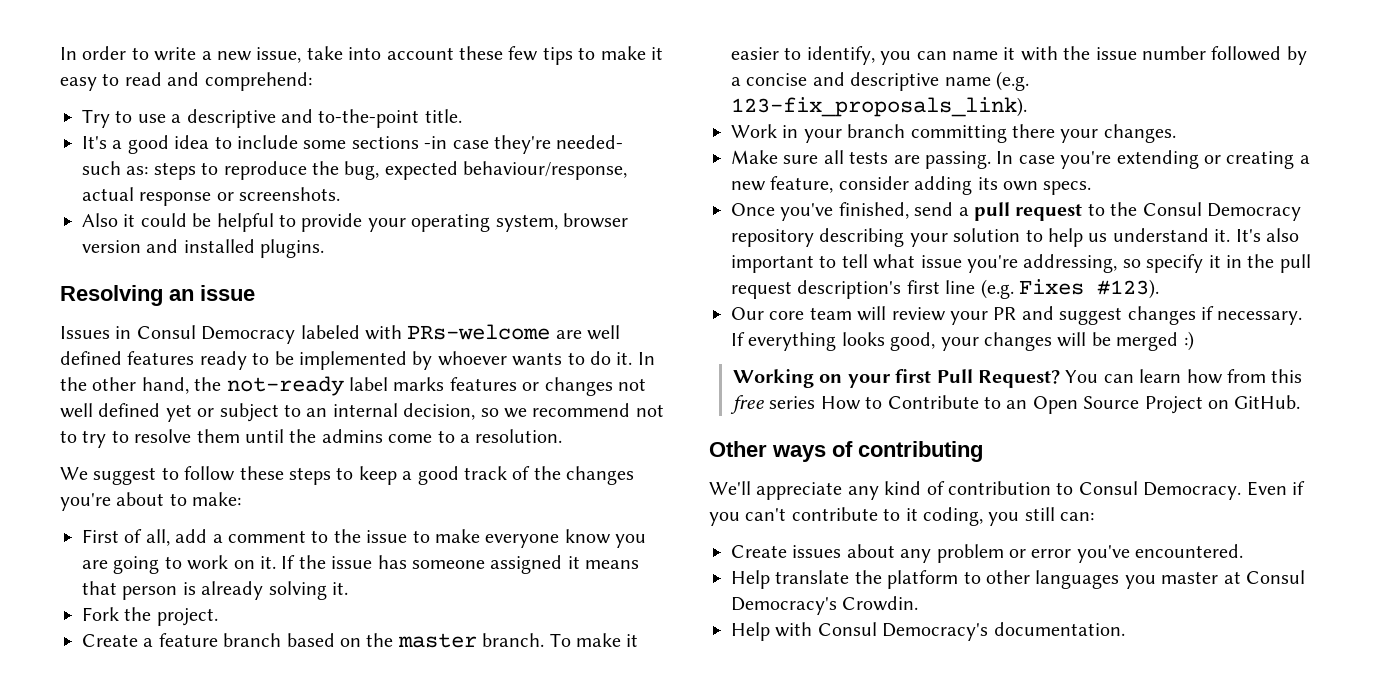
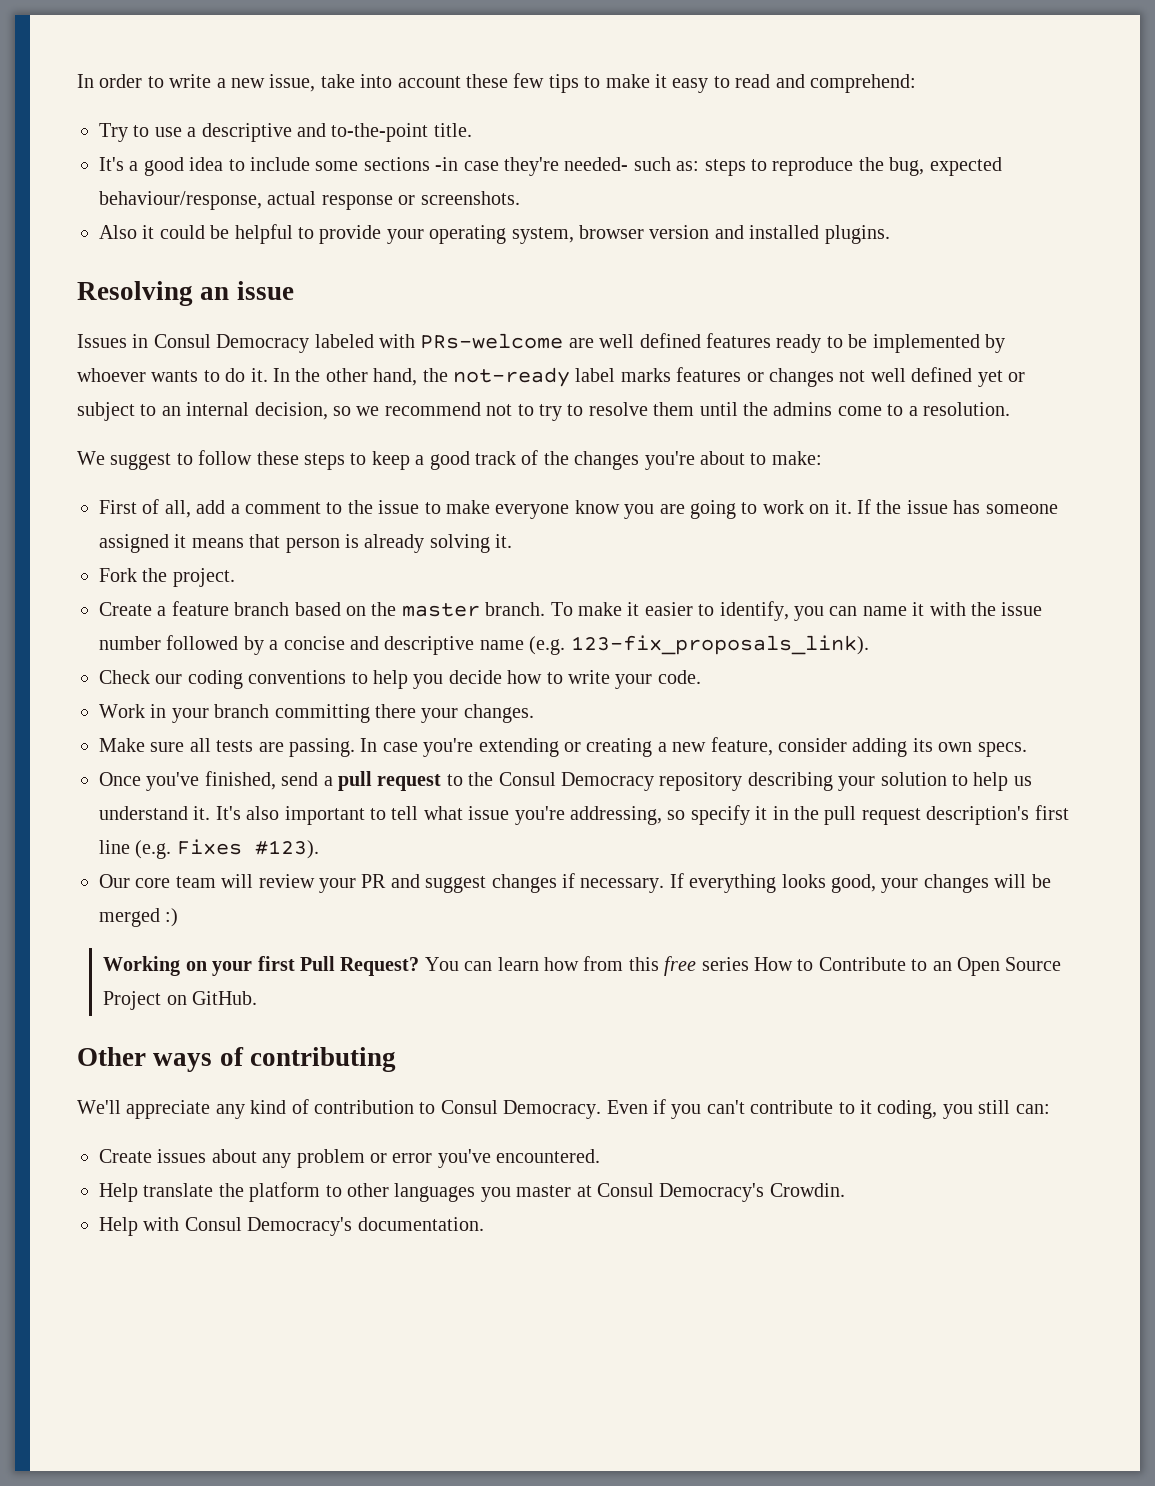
+ Check our coding conventions to help you decide how to write your code.

